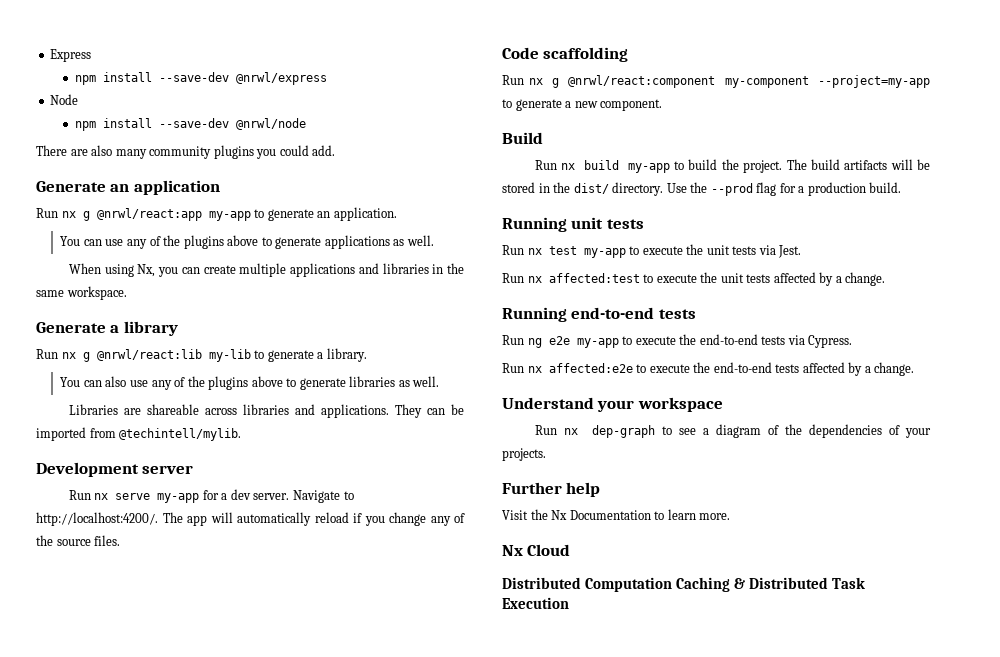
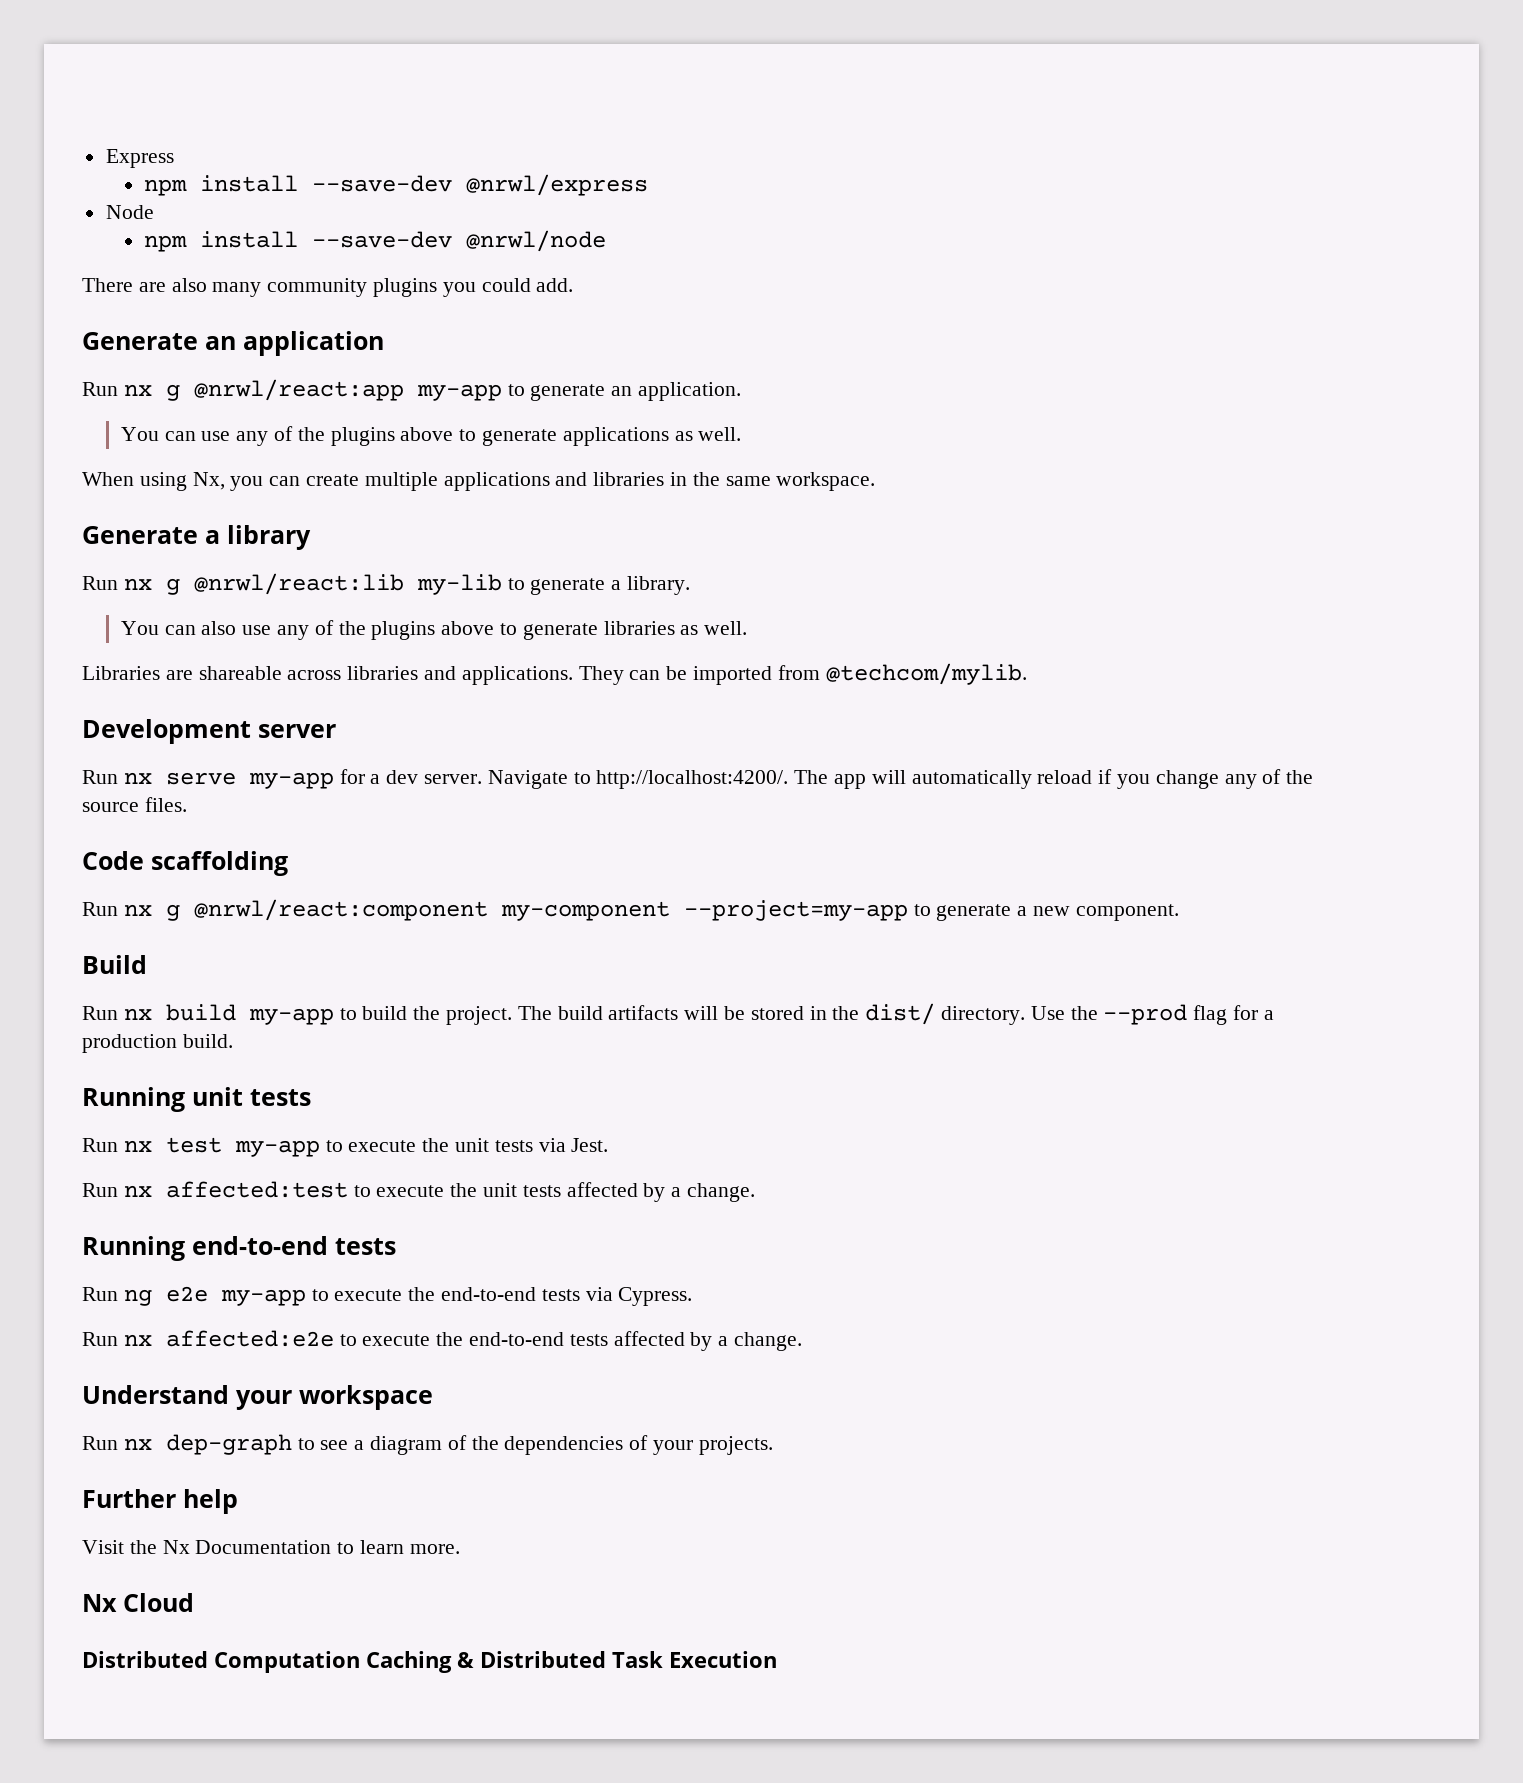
- They can be imported from @techintell/mylib.
+ They can be imported from @techcom/mylib.

